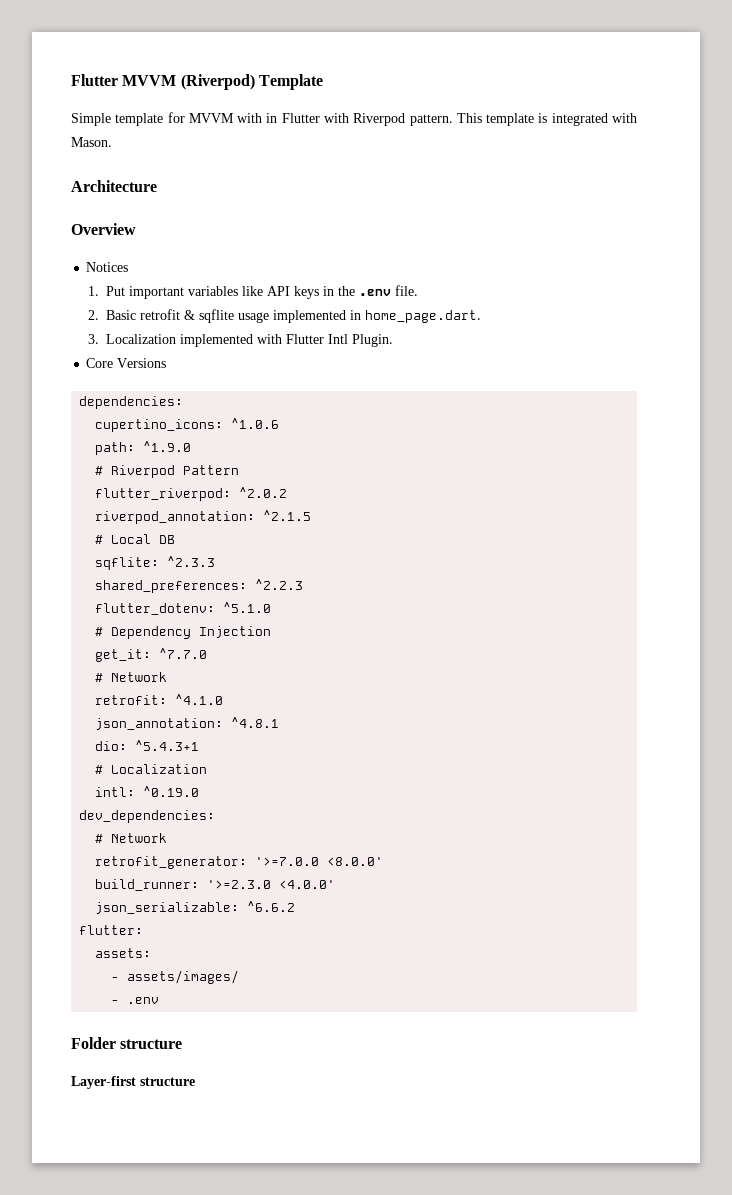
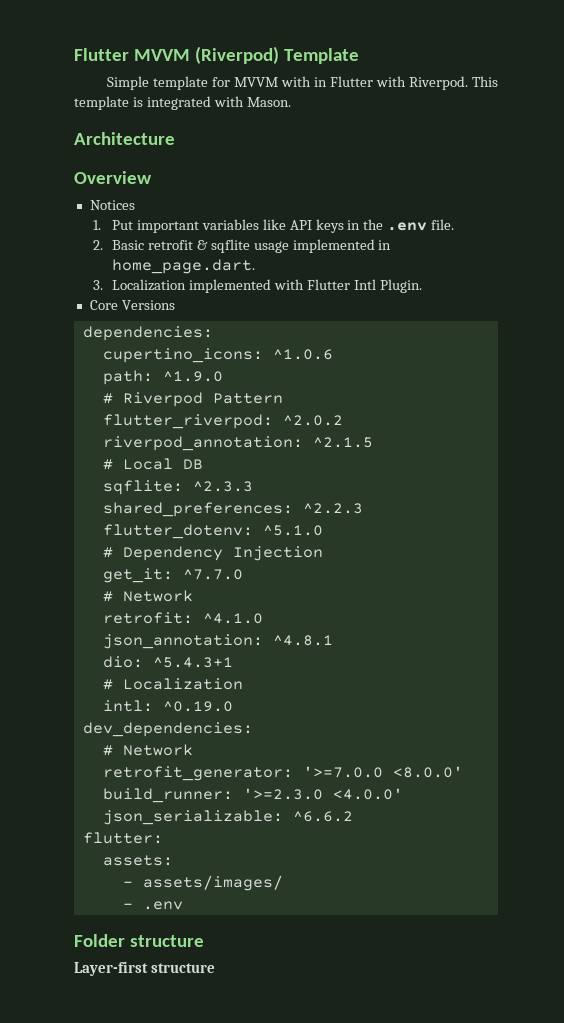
- Simple template for MVVM with in Flutter with Riverpod pattern.
+ Simple template for MVVM with in Flutter with Riverpod.

